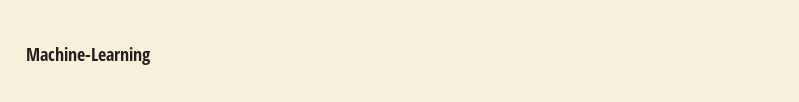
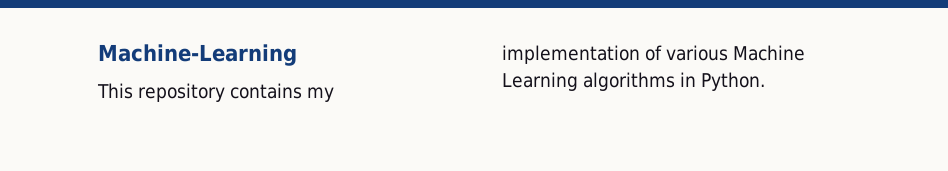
+ This repository contains my implementation of various Machine Learning algorithms in Python.

